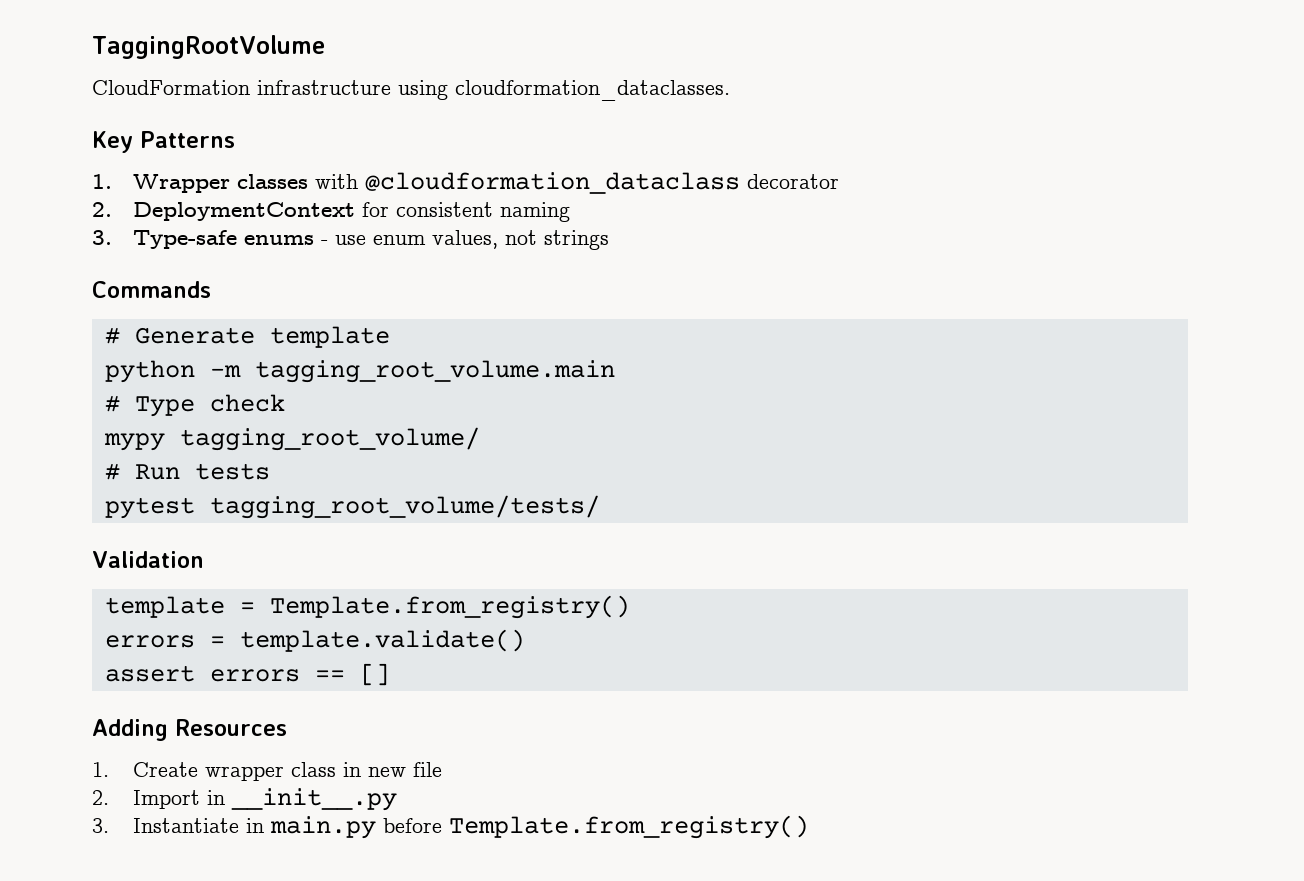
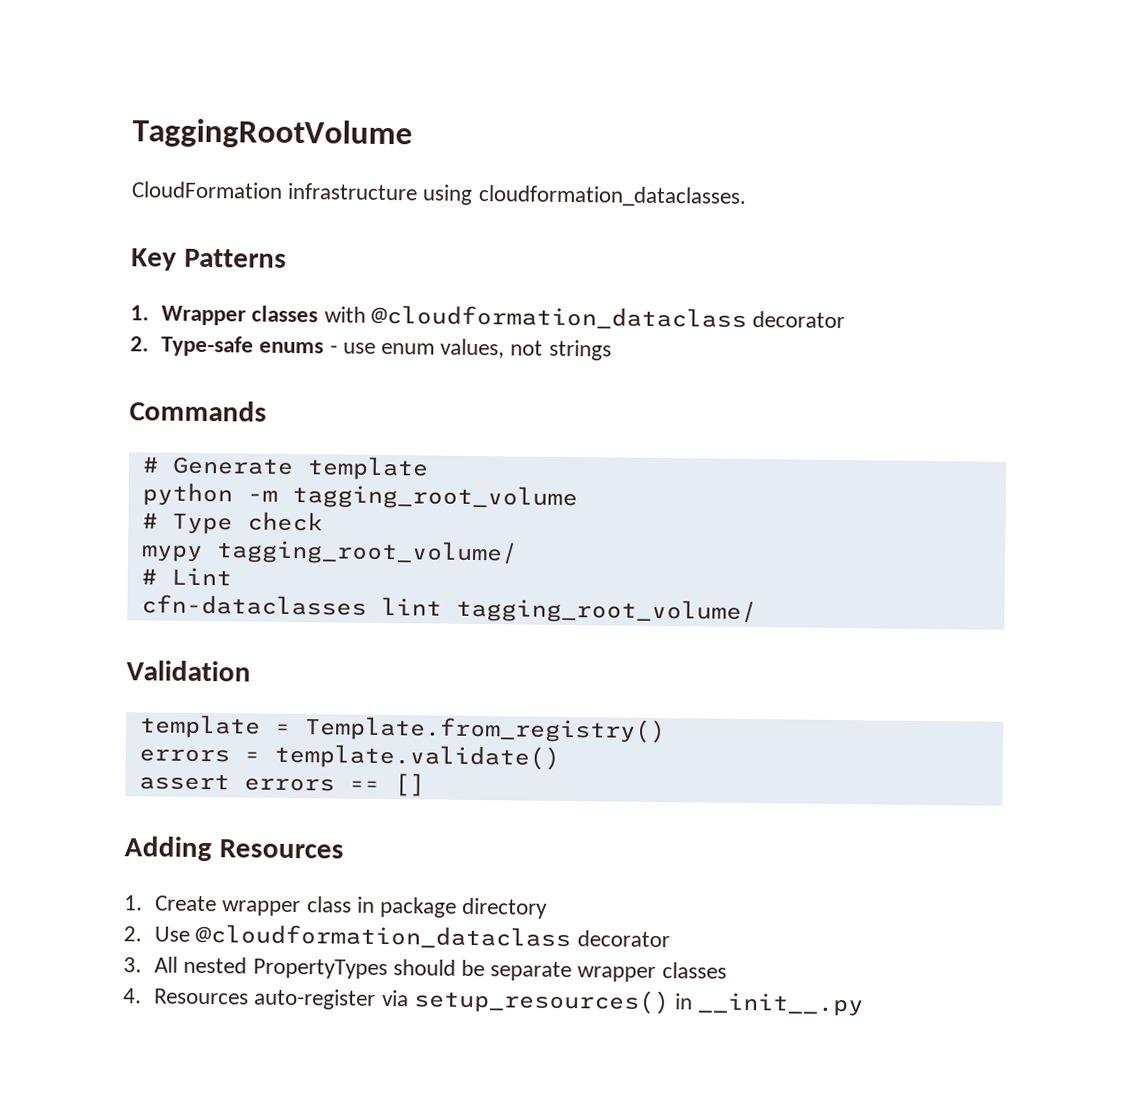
- 2. DeploymentContext for consistent naming
- 3. Type-safe enums - use enum values, not strings
+ 2. Type-safe enums - use enum values, not strings
- python -m tagging_root_volume.main
+ python -m tagging_root_volume
- # Run tests
- pytest tagging_root_volume/tests/
+ # Lint
+ cfn-dataclasses lint tagging_root_volume/
- 1. Create wrapper class in new file
- 2. Import in __init__.py
- 3. Instantiate in main.py before Template.from_registry()
+ 1. Create wrapper class in package directory
+ 2. Use @cloudformation_dataclass decorator
+ 3. All nested PropertyTypes should be separate wrapper classes
+ 4. Resources auto-register via setup_resources() in __init__.py

